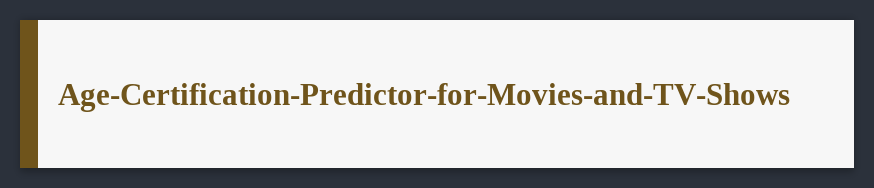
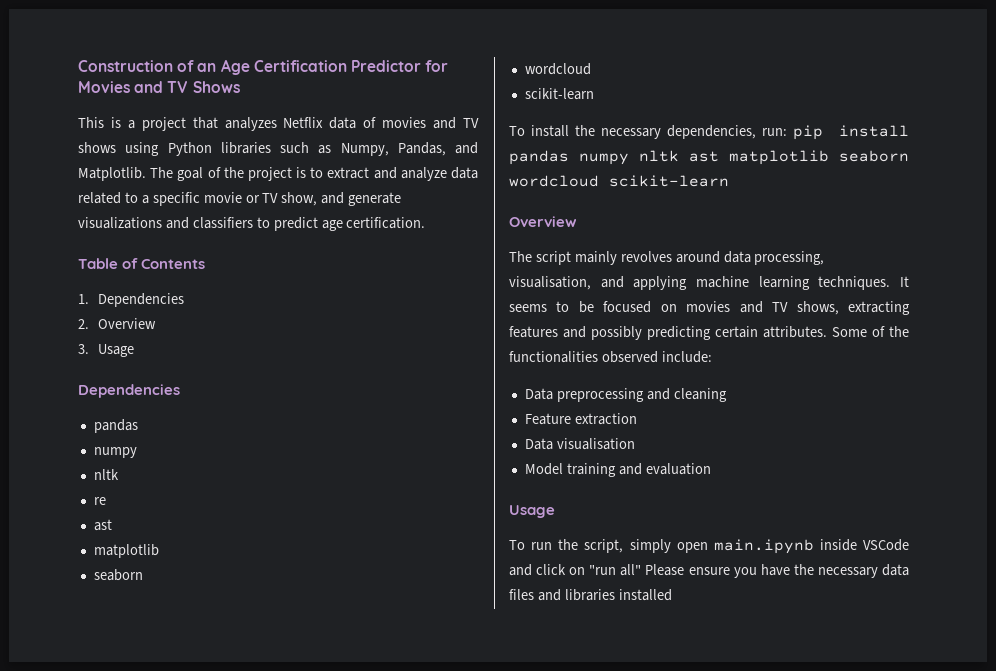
- Age-Certification-Predictor-for-Movies-and-TV-Shows
+ Construction of an Age Certification Predictor for Movies and TV Shows
+ This is a project that analyzes Netflix data of movies and TV shows using Python libraries such as Numpy, Pandas, and Matplotlib. The goal of the project is to extract and analyze data related to a specific movie or TV show, and generate visualizations and classifiers to predict age certification.
+ Table of Contents
+ 1. Dependencies
+ 2. Overview
+ 3. Usage
+ Dependencies
+ pandas
+ numpy
+ nltk
+ re
+ ast
+ matplotlib
+ seaborn
+ wordcloud
+ scikit-learn
+ To install the necessary dependencies, run: pip install pandas numpy nltk ast matplotlib seaborn wordcloud scikit-learn
+ Overview
+ The script mainly revolves around data processing, visualisation, and applying machine learning techniques. It seems to be focused on movies and TV shows, extracting features and possibly predicting certain attributes. Some of the functionalities observed include:
+ Data preprocessing and cleaning
+ Feature extraction
+ Data visualisation
+ Model training and evaluation
+ Usage
+ To run the script, simply open main.ipynb inside VSCode and click on "run all" Please ensure you have the necessary data files and libraries installed

